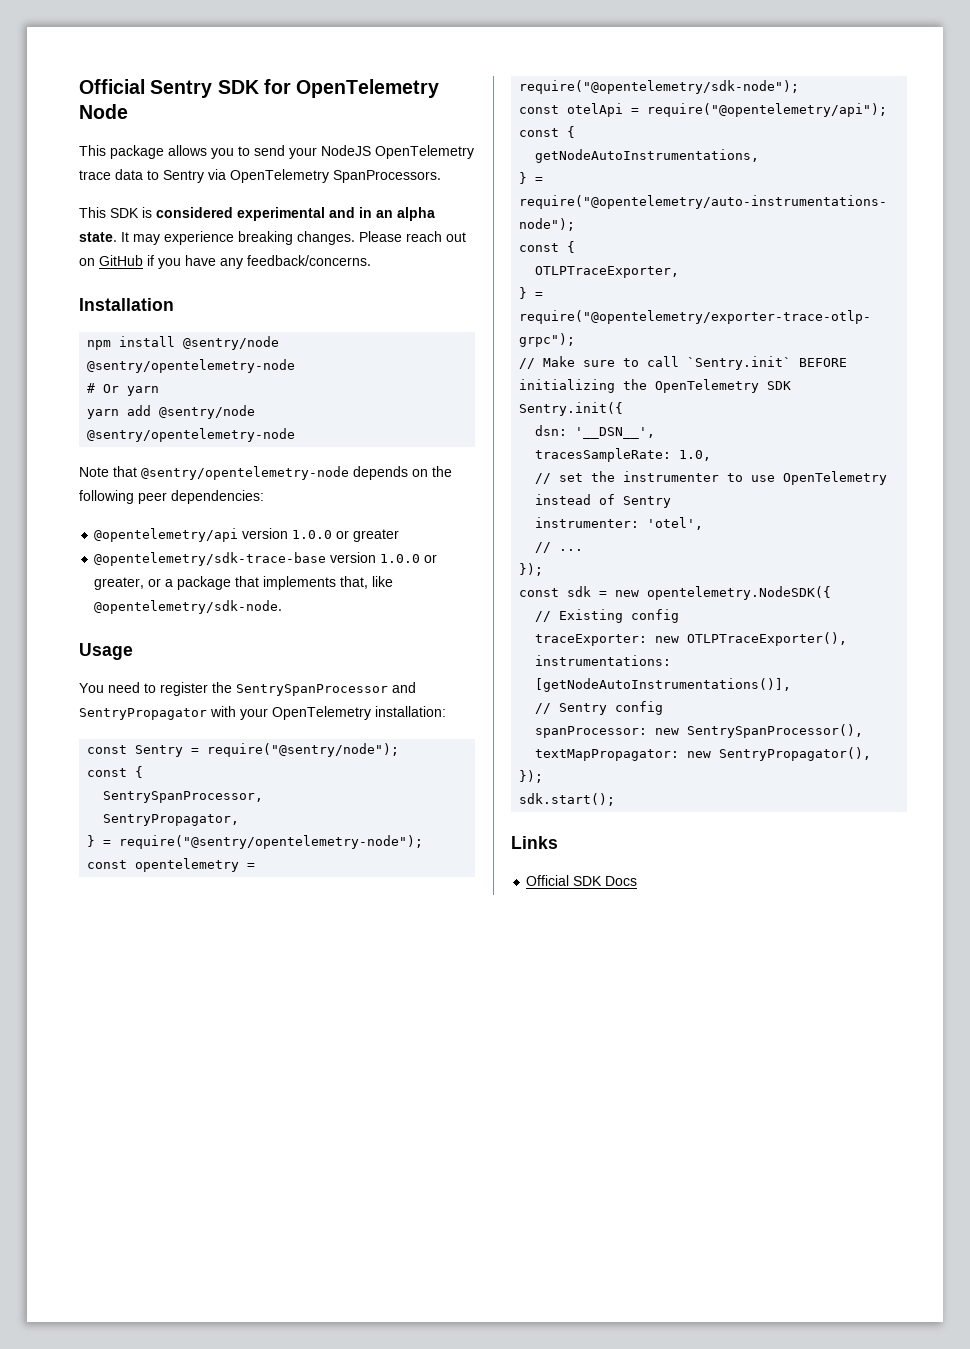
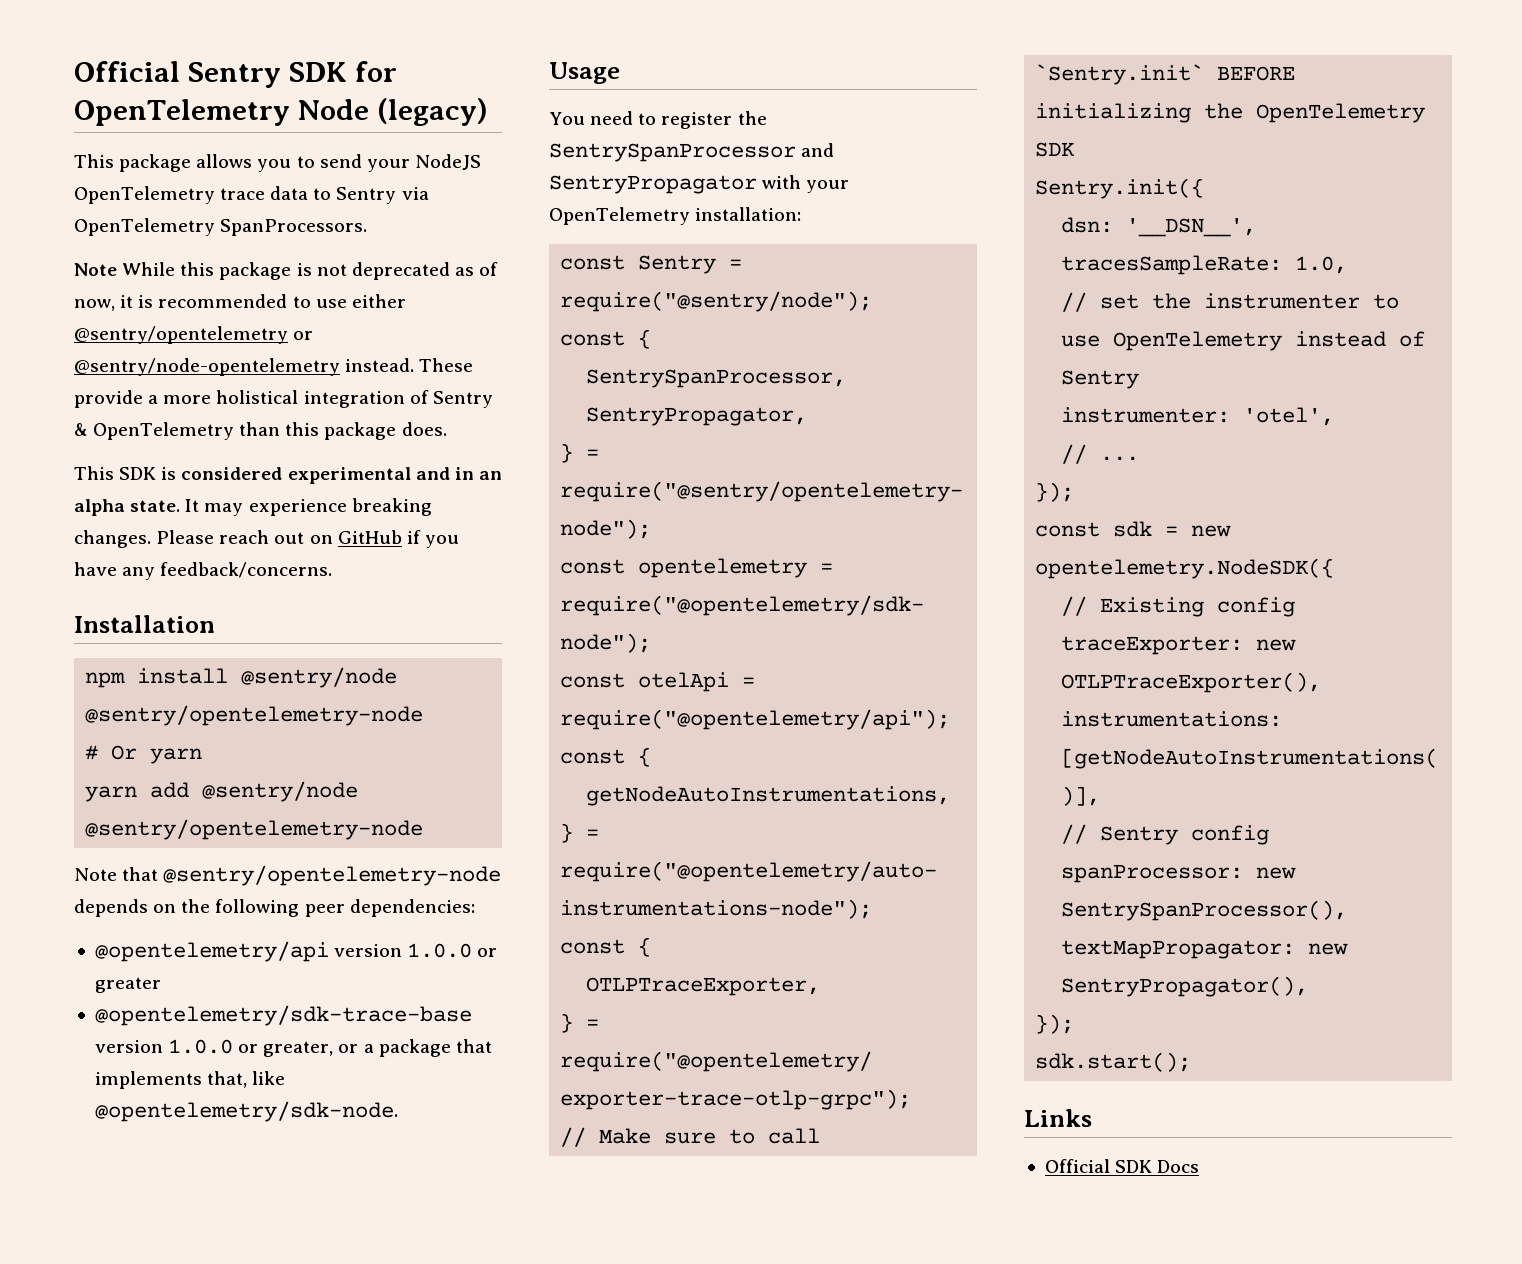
- Official Sentry SDK for OpenTelemetry Node
+ Official Sentry SDK for OpenTelemetry Node (legacy)
+ Note While this package is not deprecated as of now, it is recommended to use either @sentry/opentelemetry or @sentry/node-opentelemetry instead. These provide a more holistical integration of Sentry & OpenTelemetry than this package does.

